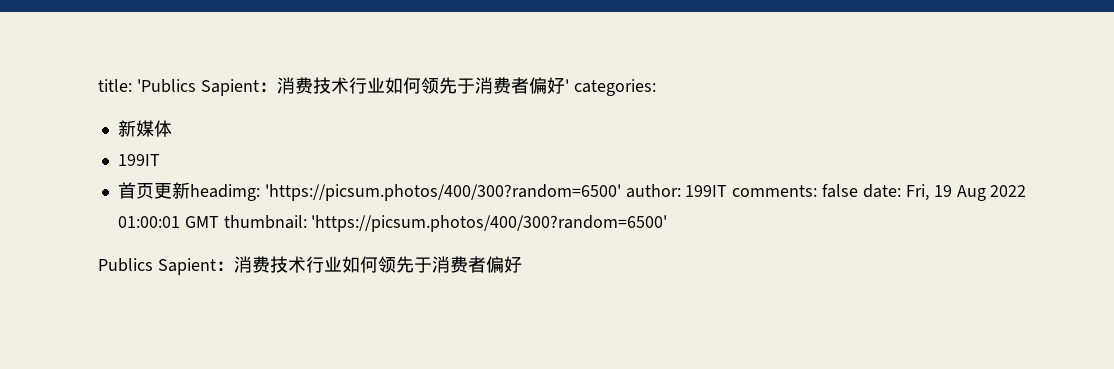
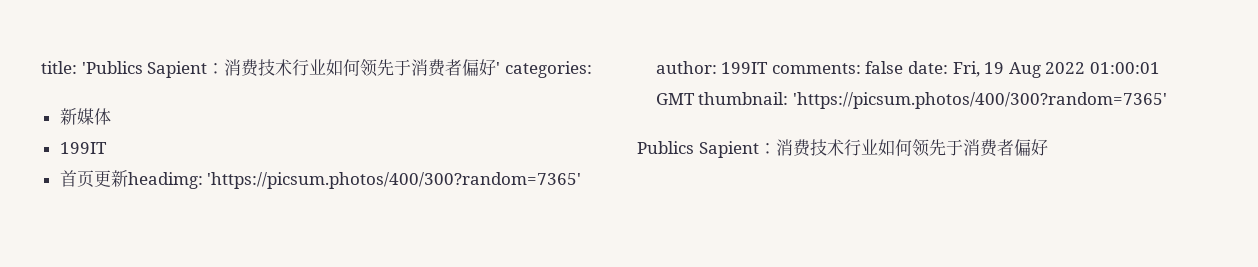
- 首页更新headimg: 'https://picsum.photos/400/300?random=6500' author: 199IT comments: false date: Fri, 19 Aug 2022 01:00:01 GMT thumbnail: 'https://picsum.photos/400/300?random=6500'
+ 首页更新headimg: 'https://picsum.photos/400/300?random=7365' author: 199IT comments: false date: Fri, 19 Aug 2022 01:00:01 GMT thumbnail: 'https://picsum.photos/400/300?random=7365'

